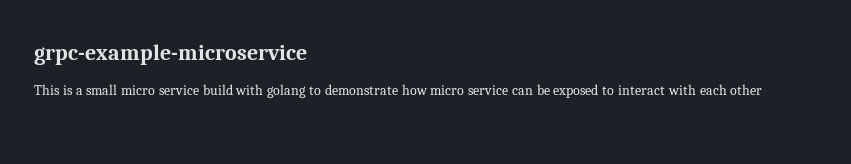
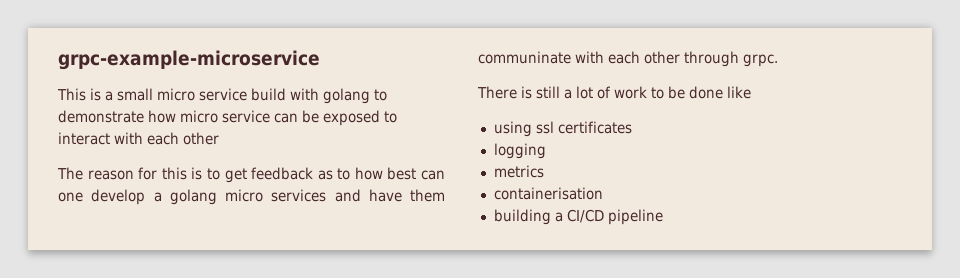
+ The reason for this is to get feedback as to how best can one develop a golang micro services and have them communinate with each other through grpc.
+ There is still a lot of work to be done like
+ using ssl certificates
+ logging
+ metrics
+ containerisation
+ building a CI/CD pipeline

